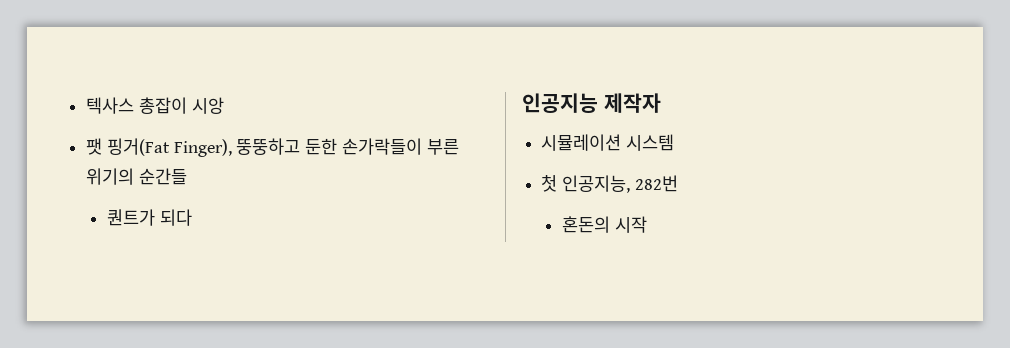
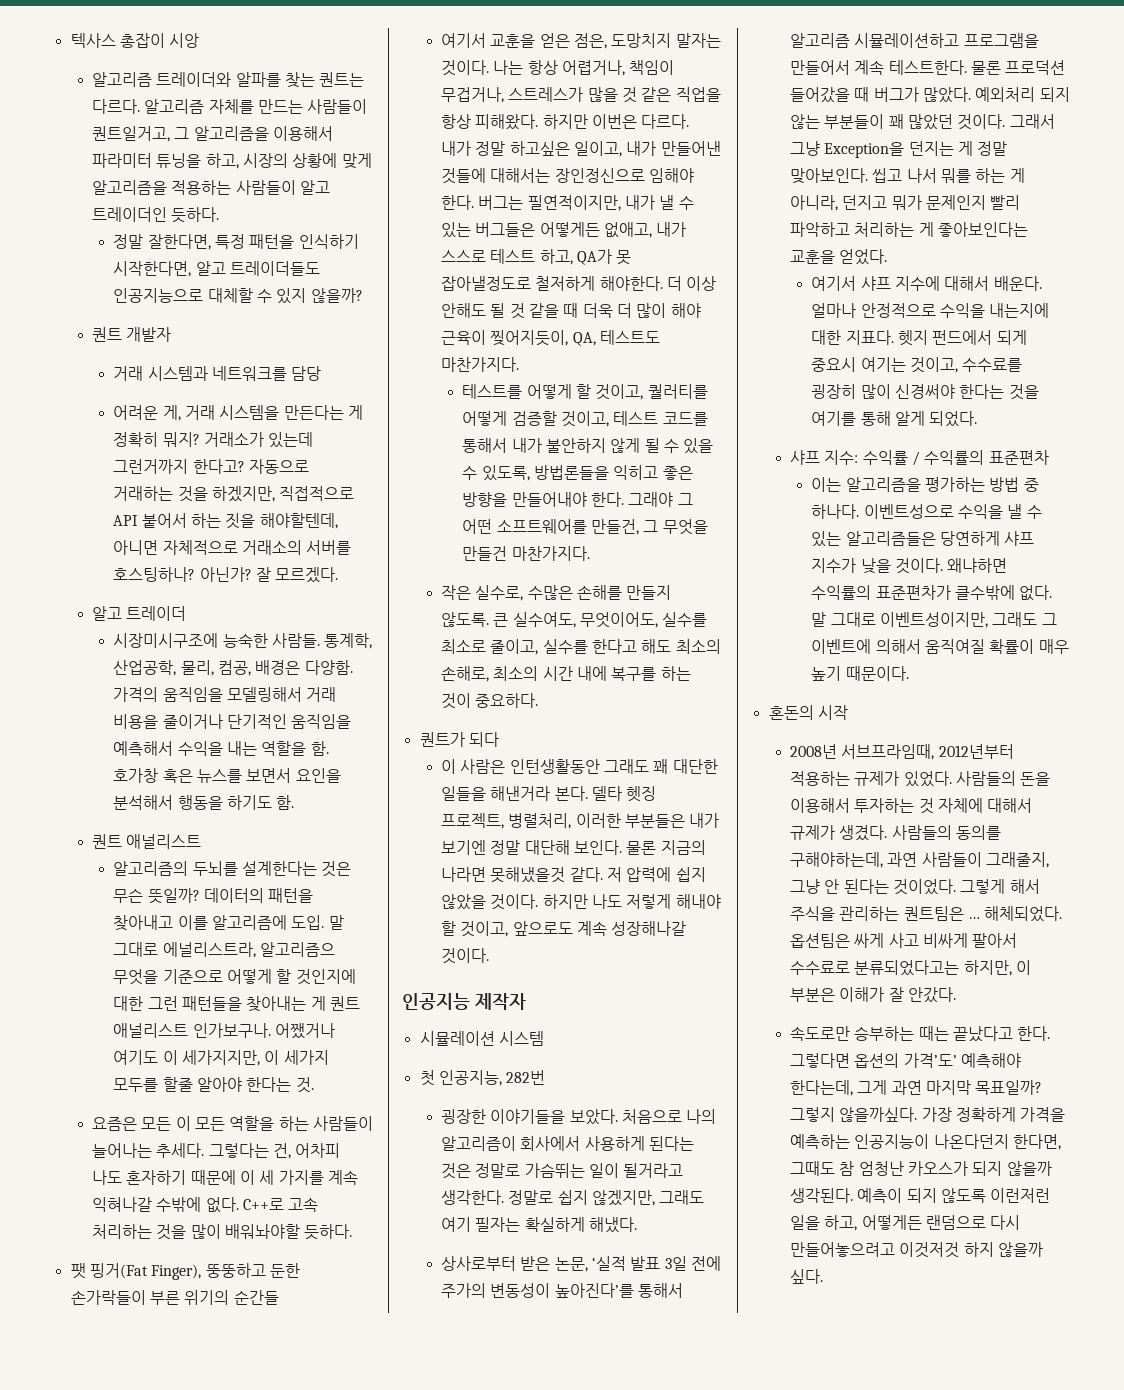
+ 알고리즘 트레이더와 알파를 찾는 퀀트는 다르다. 알고리즘 자체를 만드는 사람들이 퀀트일거고, 그 알고리즘을 이용해서 파라미터 튜닝을 하고, 시장의 상황에 맞게 알고리즘을 적용하는 사람들이 알고 트레이더인 듯하다.
+ 정말 잘한다면, 특정 패턴을 인식하기 시작한다면, 알고 트레이더들도 인공지능으로 대체할 수 있지 않을까?
+ 퀀트 개발자
+ 거래 시스템과 네트워크를 담당
+ 어려운 게, 거래 시스템을 만든다는 게 정확히 뭐지? 거래소가 있는데 그런거까지 한다고? 자동으로 거래하는 것을 하겠지만, 직접적으로 API 붙어서 하는 짓을 해야할텐데, 아니면 자체적으로 거래소의 서버를 호스팅하나? 아닌가? 잘 모르겠다.
+ 알고 트레이더
+ 시장미시구조에 능숙한 사람들. 통계학, 산업공학, 물리, 컴공, 배경은 다양함. 가격의 움직임을 모델링해서 거래 비용을 줄이거나 단기적인 움직임을 예측해서 수익을 내는 역할을 함. 호가창 혹은 뉴스를 보면서 요인을 분석해서 행동을 하기도 함.
+ 퀀트 애널리스트
+ 알고리즘의 두뇌를 설계한다는 것은 무슨 뜻일까? 데이터의 패턴을 찾아내고 이를 알고리즘에 도입. 말 그대로 에널리스트라, 알고리즘으 무엇을 기준으로 어떻게 할 것인지에 대한 그런 패턴들을 찾아내는 게 퀀트 애널리스트 인가보구나. 어쨌거나 여기도 이 세가지지만, 이 세가지 모두를 할줄 알아야 한다는 것.
+ 요즘은 모든 이 모든 역할을 하는 사람들이 늘어나는 추세다. 그렇다는 건, 어차피 나도 혼자하기 때문에 이 세 가지를 계속 익혀나갈 수밖에 없다. C++로 고속 처리하는 것을 많이 배워놔야할 듯하다.
+ 여기서 교훈을 얻은 점은, 도망치지 말자는 것이다. 나는 항상 어렵거나, 책임이 무겁거나, 스트레스가 많을 것 같은 직업을 항상 피해왔다. 하지만 이번은 다르다. 내가 정말 하고싶은 일이고, 내가 만들어낸 것들에 대해서는 장인정신으로 임해야 한다. 버그는 필연적이지만, 내가 낼 수 있는 버그들은 어떻게든 없애고, 내가 스스로 테스트 하고, QA가 못 잡아낼정도로 철저하게 해야한다. 더 이상 안해도 될 것 같을 때 더욱 더 많이 해야 근육이 찢어지듯이, QA, 테스트도 마찬가지다.
+ 테스트를 어떻게 할 것이고, 퀄러티를 어떻게 검증할 것이고, 테스트 코드를 통해서 내가 불안하지 않게 될 수 있을 수 있도록, 방법론들을 익히고 좋은 방향을 만들어내야 한다. 그래야 그 어떤 소프트웨어를 만들건, 그 무엇을 만들건 마찬가지다.
+ 작은 실수로, 수많은 손해를 만들지 않도록. 큰 실수여도, 무엇이어도, 실수를 최소로 줄이고, 실수를 한다고 해도 최소의 손해로, 최소의 시간 내에 복구를 하는 것이 중요하다.
  퀀트가 되다
+ 이 사람은 인턴생활동안 그래도 꽤 대단한 일들을 해낸거라 본다. 델타 헷징 프로젝트, 병렬처리, 이러한 부분들은 내가 보기엔 정말 대단해 보인다. 물론 지금의 나라면 못해냈을것 같다. 저 압력에 쉽지 않았을 것이다. 하지만 나도 저렇게 해내야 할 것이고, 앞으로도 계속 성장해나갈 것이다.
+ 굉장한 이야기들을 보았다. 처음으로 나의 알고리즘이 회사에서 사용하게 된다는 것은 정말로 가슴뛰는 일이 될거라고 생각한다. 정말로 쉽지 않겠지만, 그래도 여기 필자는 확실하게 해냈다.
+ 상사로부터 받은 논문, ‘실적 발표 3일 전에 주가의 변동성이 높아진다’를 통해서 알고리즘 시뮬레이션하고 프로그램을 만들어서 계속 테스트한다. 물론 프로덕션 들어갔을 때 버그가 많았다. 예외처리 되지 않는 부분들이 꽤 많았던 것이다. 그래서 그냥 Exception을 던지는 게 정말 맞아보인다. 씹고 나서 뭐를 하는 게 아니라, 던지고 뭐가 문제인지 빨리 파악하고 처리하는 게 좋아보인다는 교훈을 얻었다.
+ 여기서 샤프 지수에 대해서 배운다. 얼마나 안정적으로 수익을 내는지에 대한 지표다. 헷지 펀드에서 되게 중요시 여기는 것이고, 수수료를 굉장히 많이 신경써야 한다는 것을 여기를 통해 알게 되었다.
+ 샤프 지수: 수익률 / 수익률의 표준편차
+ 이는 알고리즘을 평가하는 방법 중 하나다. 이벤트성으로 수익을 낼 수 있는 알고리즘들은 당연하게 샤프 지수가 낮을 것이다. 왜냐하면 수익률의 표준편차가 클수밖에 없다. 말 그대로 이벤트성이지만, 그래도 그 이벤트에 의해서 움직여질 확률이 매우 높기 때문이다.
  혼돈의 시작
+ 2008년 서브프라임때, 2012년부터 적용하는 규제가 있었다. 사람들의 돈을 이용해서 투자하는 것 자체에 대해서 규제가 생겼다. 사람들의 동의를 구해야하는데, 과연 사람들이 그래줄지, 그냥 안 된다는 것이었다. 그렇게 해서 주식을 관리하는 퀀트팀은 … 해체되었다. 옵션팀은 싸게 사고 비싸게 팔아서 수수료로 분류되었다고는 하지만, 이 부분은 이해가 잘 안갔다.
+ 속도로만 승부하는 때는 끝났다고 한다. 그렇다면 옵션의 가격’도’ 예측해야 한다는데, 그게 과연 마지막 목표일까? 그렇지 않을까싶다. 가장 정확하게 가격을 예측하는 인공지능이 나온다던지 한다면, 그때도 참 엄청난 카오스가 되지 않을까 생각된다. 예측이 되지 않도록 이런저런 일을 하고, 어떻게든 랜덤으로 다시 만들어놓으려고 이것저것 하지 않을까 싶다.

